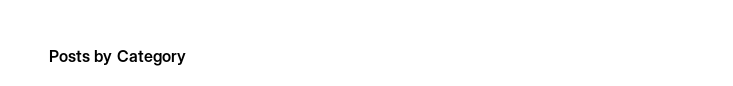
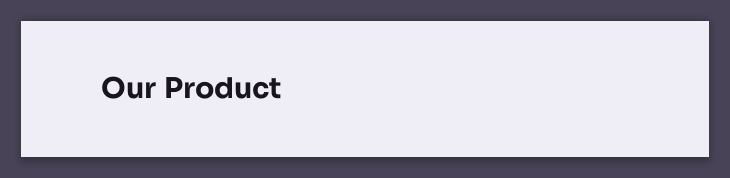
- Posts by Category
+ Our Product

